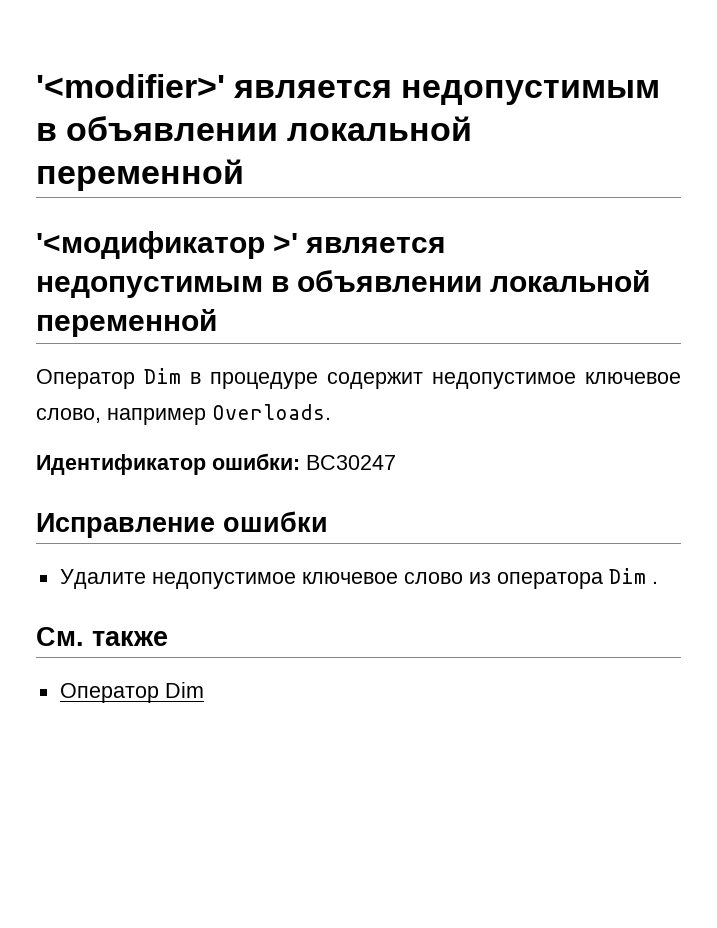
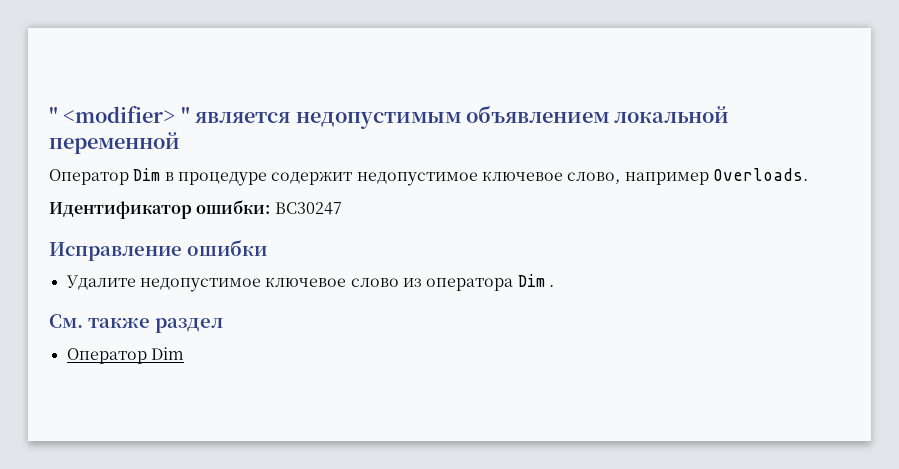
- '<modifier>' является недопустимым в объявлении локальной переменной
- '<модификатор >' является недопустимым в объявлении локальной переменной
+ " <modifier> " является недопустимым объявлением локальной переменной
- См. также
+ См. также раздел

